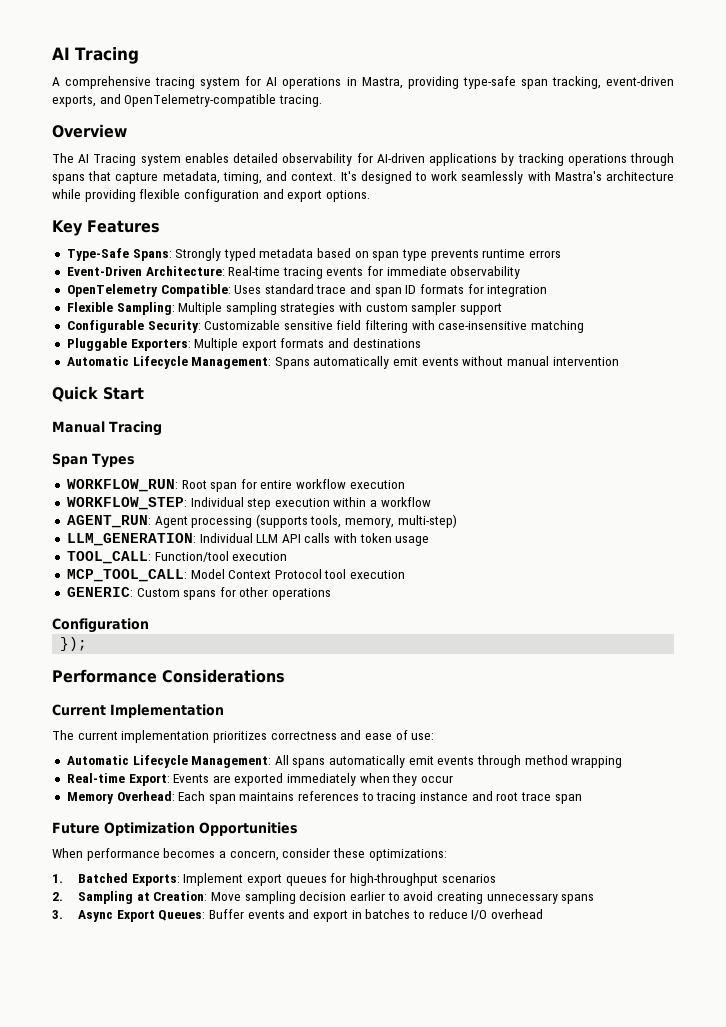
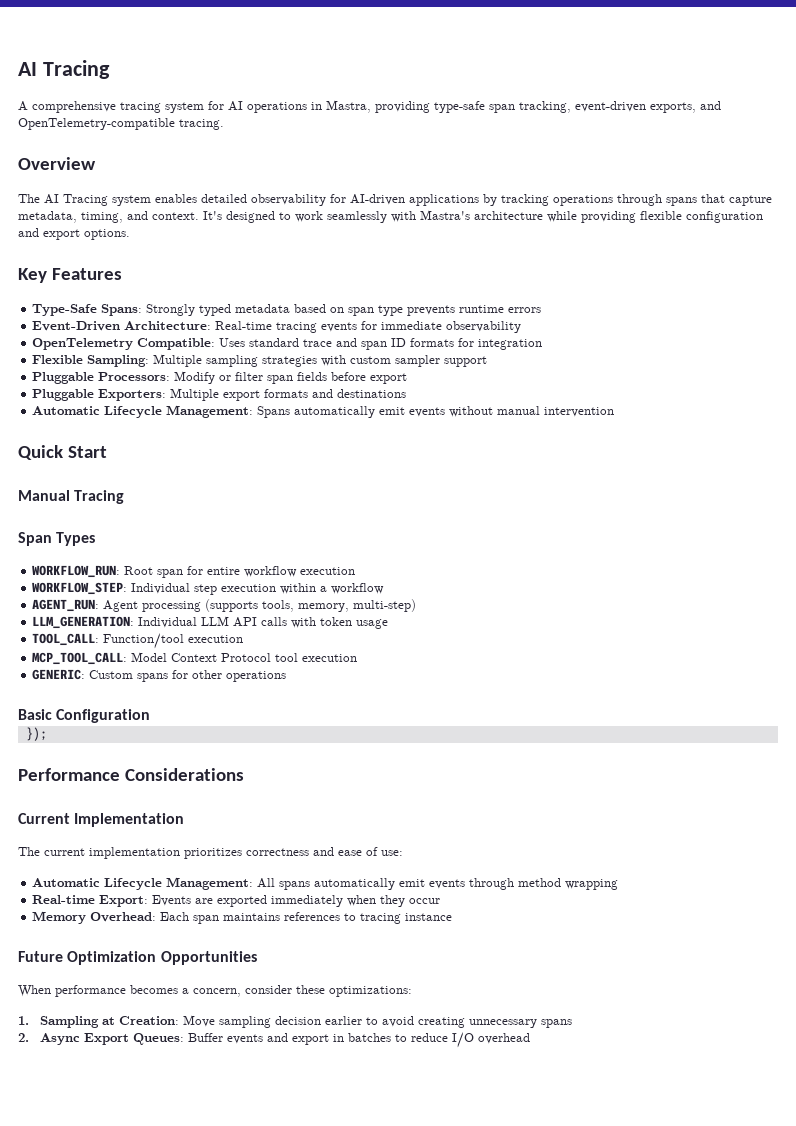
- Configurable Security: Customizable sensitive field filtering with case-insensitive matching
+ Pluggable Processors: Modify or filter span fields before export
- Configuration
+ Basic Configuration
- Memory Overhead: Each span maintains references to tracing instance and root trace span
+ Memory Overhead: Each span maintains references to tracing instance
- 1. Batched Exports: Implement export queues for high-throughput scenarios
- 2. Sampling at Creation: Move sampling decision earlier to avoid creating unnecessary spans
+ 1. Sampling at Creation: Move sampling decision earlier to avoid creating unnecessary spans
- 3. Async Export Queues: Buffer events and export in batches to reduce I/O overhead
+ 2. Async Export Queues: Buffer events and export in batches to reduce I/O overhead

